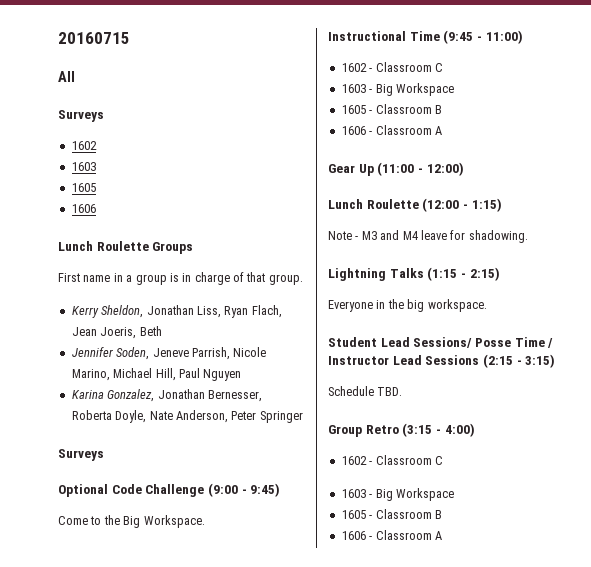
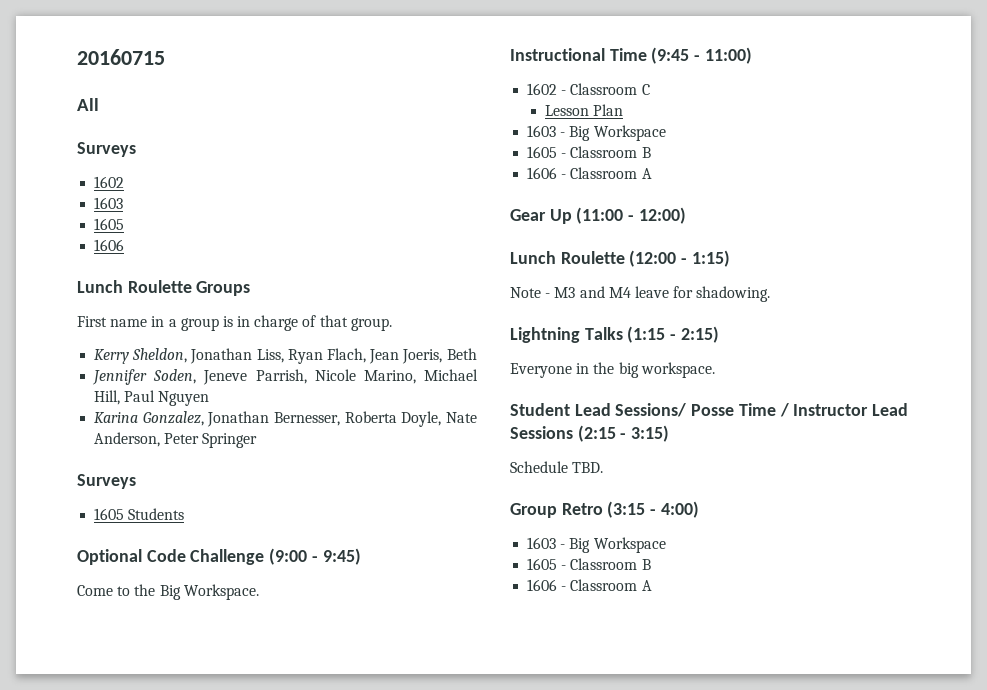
+ 1605 Students
+ Lesson Plan
  Group Retro (3:15 - 4:00)
- 1602 - Classroom C

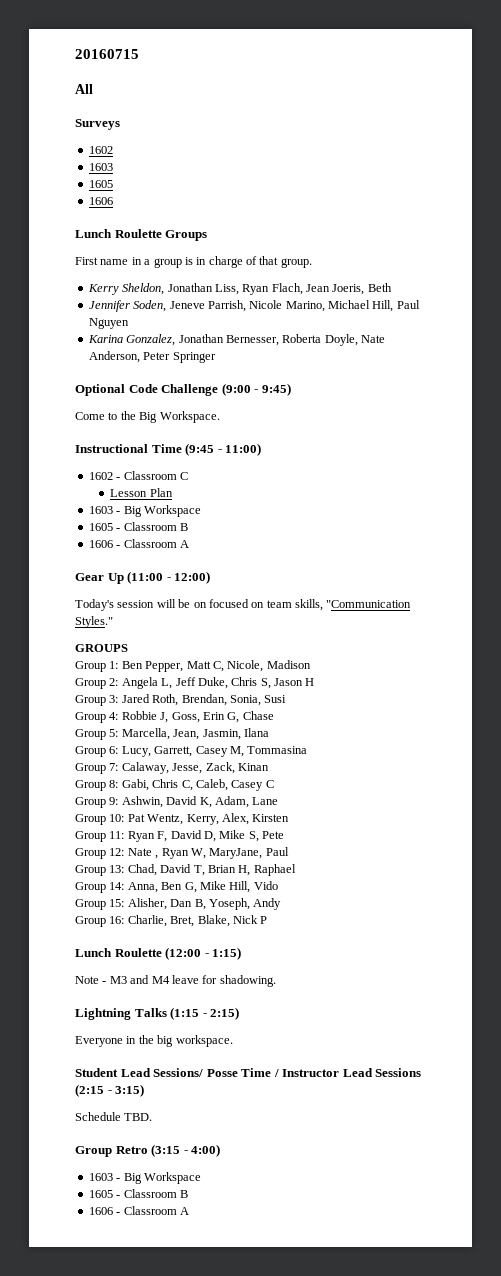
  Karina Gonzalez, Jonathan Bernesser, Roberta Doyle, Nate Anderson, Peter Springer
- Surveys
- 1605 Students
+ Today's session will be on focused on team skills, "Communication Styles."
+ GROUPS
+ Group 1: Ben Pepper, Matt C, Nicole, Madison
+ Group 2: Angela L, Jeff Duke, Chris S, Jason H
+ Group 3: Jared Roth, Brendan, Sonia, Susi
+ Group 4: Robbie J, Goss, Erin G, Chase
+ Group 5: Marcella, Jean, Jasmin, Ilana
+ Group 6: Lucy, Garrett, Casey M, Tommasina
+ Group 7: Calaway, Jesse, Zack, Kinan
+ Group 8: Gabi, Chris C, Caleb, Casey C
+ Group 9: Ashwin, David K, Adam, Lane
+ Group 10: Pat Wentz, Kerry, Alex, Kirsten
+ Group 11: Ryan F, David D, Mike S, Pete
+ Group 12: Nate , Ryan W, MaryJane, Paul
+ Group 13: Chad, David T, Brian H, Raphael
+ Group 14: Anna, Ben G, Mike Hill, Vido
+ Group 15: Alisher, Dan B, Yoseph, Andy
+ Group 16: Charlie, Bret, Blake, Nick P

